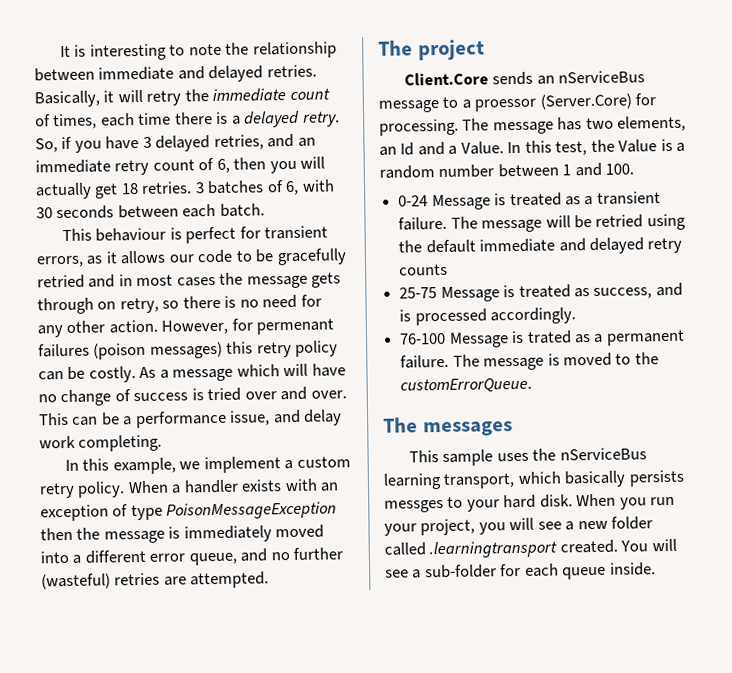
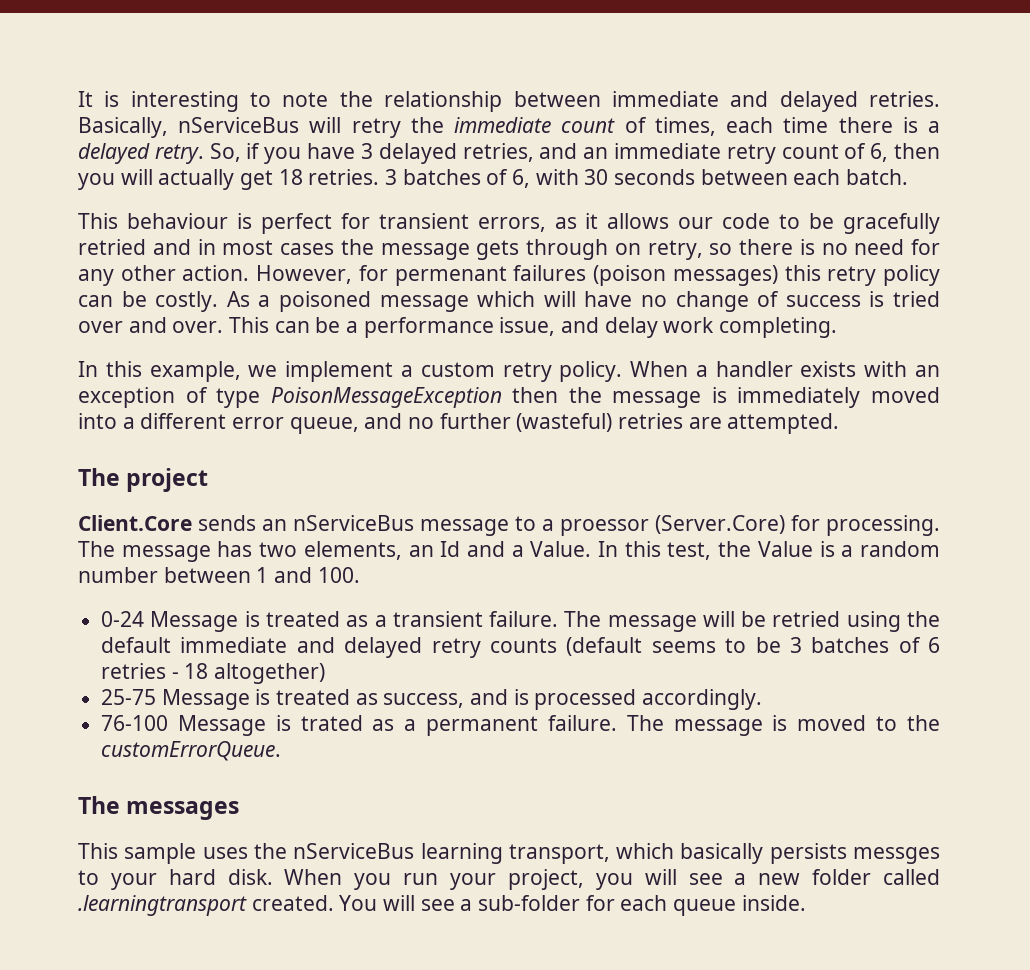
- Basically, it will retry the immediate count of times, each time there is a delayed retry.
+ Basically, nServiceBus will retry the immediate count of times, each time there is a delayed retry.
- As a message which will have no change of success is tried over and over.
+ As a poisoned message which will have no change of success is tried over and over.
- The message will be retried using the default immediate and delayed retry counts
+ The message will be retried using the default immediate and delayed retry counts (default seems to be 3 batches of 6 retries - 18 altogether)

